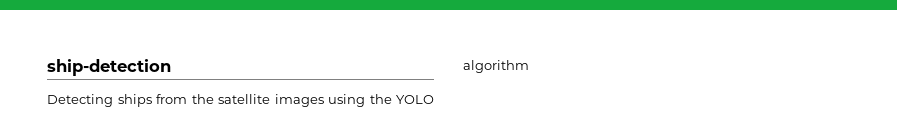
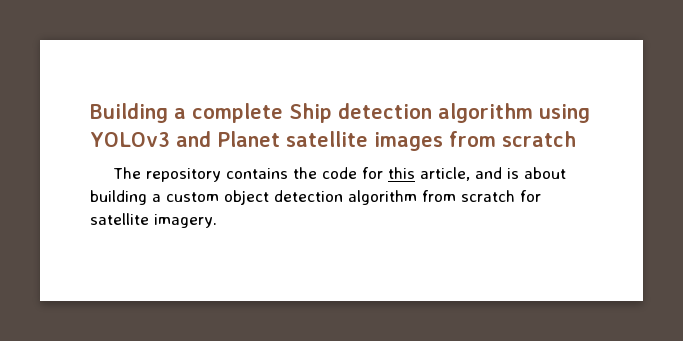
- ship-detection
- Detecting ships from the satellite images using the YOLO algorithm
+ Building a complete Ship detection algorithm using YOLOv3 and Planet satellite images from scratch
+ The repository contains the code for this article, and is about building a custom object detection algorithm from scratch for satellite imagery.

